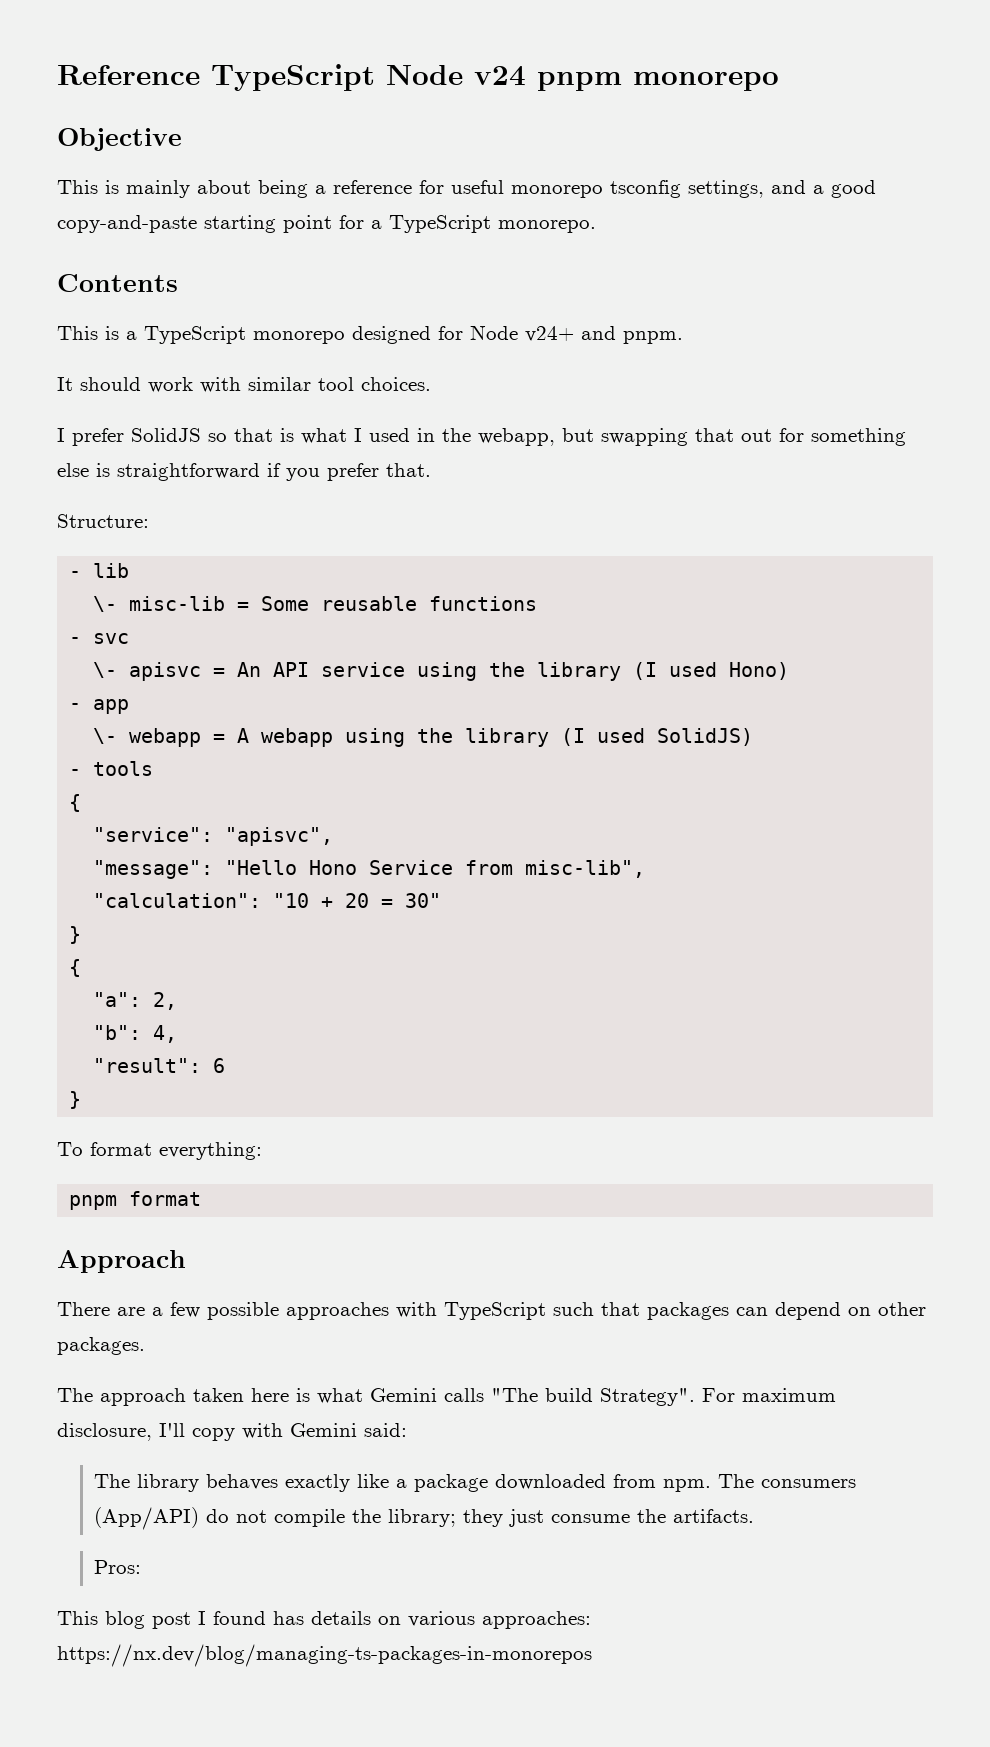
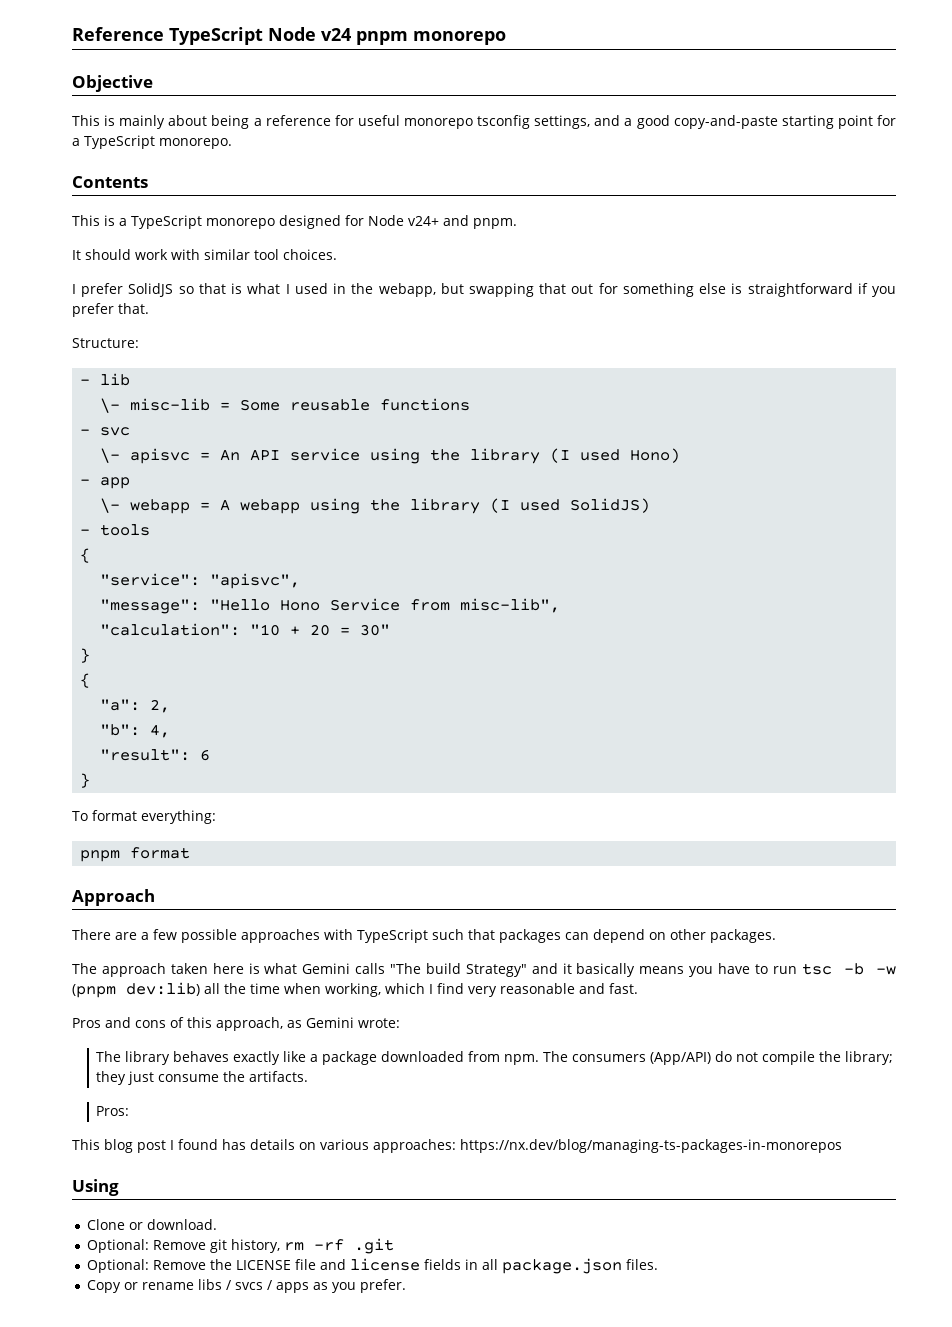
- The approach taken here is what Gemini calls "The build Strategy". For maximum disclosure, I'll copy with Gemini said:
+ The approach taken here is what Gemini calls "The build Strategy" and it basically means you have to run tsc -b -w (pnpm dev:lib) all the time when working, which I find very reasonable and fast.
+ Pros and cons of this approach, as Gemini wrote:
+ Using
+ Clone or download.
+ Optional: Remove git history, rm -rf .git
+ Optional: Remove the LICENSE file and license fields in all package.json files.
+ Copy or rename libs / svcs / apps as you prefer.

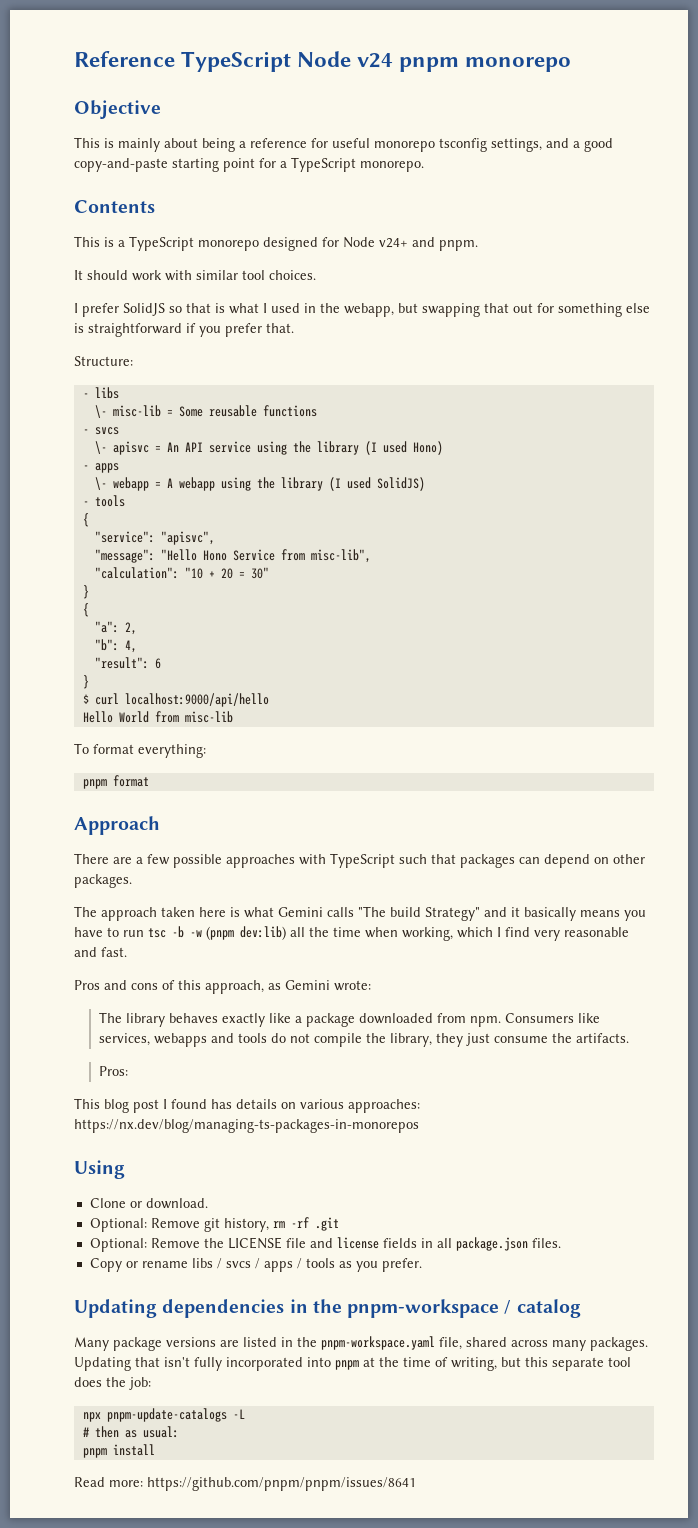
- - lib
+ - libs
- - svc
+ - svcs
- - app
+ - apps
+ $ curl localhost:9000/api/hello
+ Hello World from misc-lib
- The consumers (App/API) do not compile the library; they just consume the artifacts.
+ Consumers like services, webapps and tools do not compile the library, they just consume the artifacts.
- Copy or rename libs / svcs / apps as you prefer.
+ Copy or rename libs / svcs / apps / tools as you prefer.
+ Updating dependencies in the pnpm-workspace / catalog
+ Many package versions are listed in the pnpm-workspace.yaml file, shared across many packages. Updating that isn't fully incorporated into pnpm at the time of writing, but this separate tool does the job:
+ npx pnpm-update-catalogs -L
+ # then as usual:
+ pnpm install
+ Read more: https://github.com/pnpm/pnpm/issues/8641

